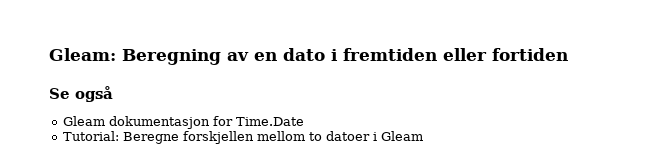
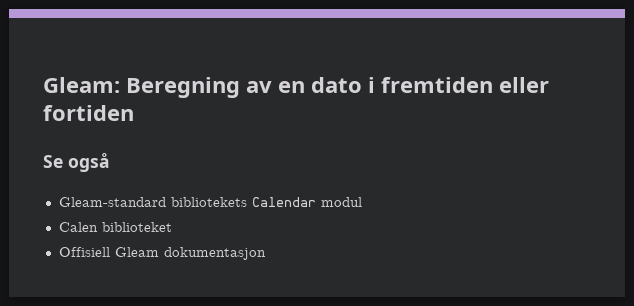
- Gleam dokumentasjon for Time.Date
- Tutorial: Beregne forskjellen mellom to datoer i Gleam
+ Gleam-standard bibliotekets Calendar modul
+ Calen biblioteket
+ Offisiell Gleam dokumentasjon

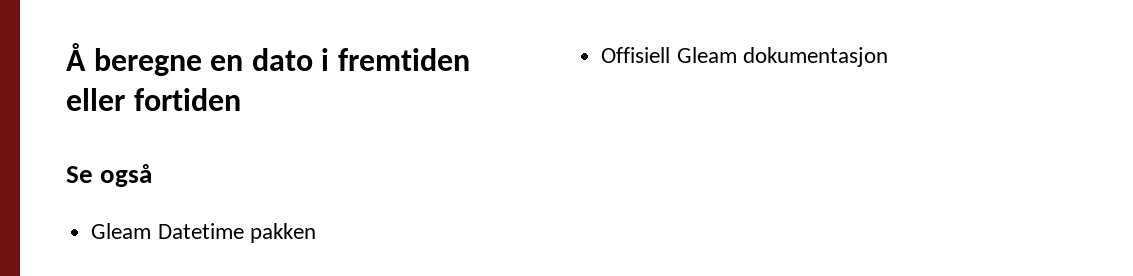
- Gleam: Beregning av en dato i fremtiden eller fortiden
+ Å beregne en dato i fremtiden eller fortiden
- Gleam-standard bibliotekets Calendar modul
- Calen biblioteket
+ Gleam Datetime pakken

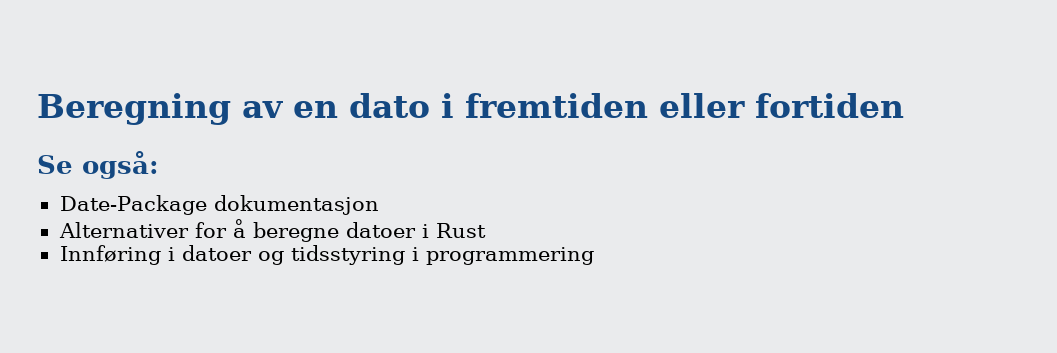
- Å beregne en dato i fremtiden eller fortiden
+ Beregning av en dato i fremtiden eller fortiden
- Se også
- Gleam Datetime pakken
- Offisiell Gleam dokumentasjon
+ Se også:
+ Date-Package dokumentasjon
+ Alternativer for å beregne datoer i Rust
+ Innføring i datoer og tidsstyring i programmering

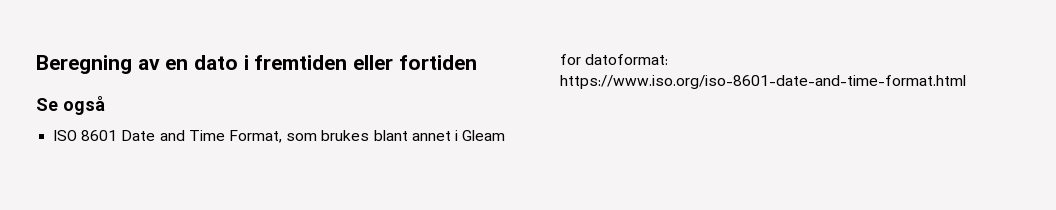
- Se også:
- Date-Package dokumentasjon
- Alternativer for å beregne datoer i Rust
- Innføring i datoer og tidsstyring i programmering
+ Se også
+ ISO 8601 Date and Time Format, som brukes blant annet i Gleam for datoformat: https://www.iso.org/iso-8601-date-and-time-format.html

